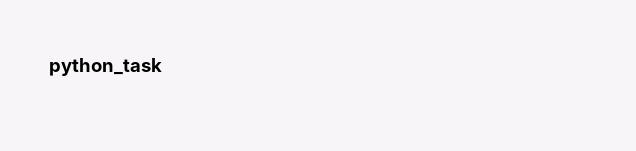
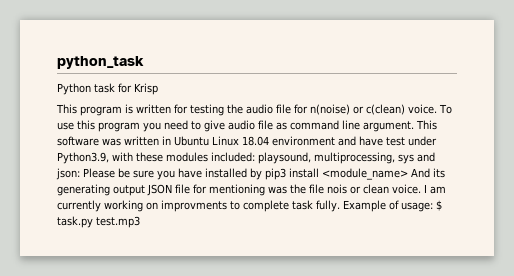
+ Python task for Krisp
+ This program is written for testing the audio file for n(noise) or c(clean) voice. To use this program you need to give audio file as command line argument. This software was written in Ubuntu Linux 18.04 environment and have test under Python3.9, with these modules included: playsound, multiprocessing, sys and json: Please be sure you have installed by pip3 install <module_name> And its generating output JSON file for mentioning was the file nois or clean voice. I am currently working on improvments to complete task fully. Example of usage: $ task.py test.mp3

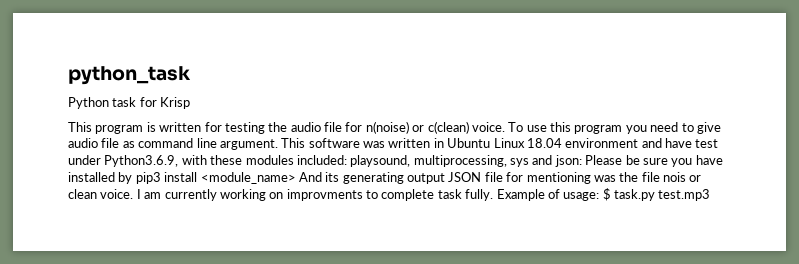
- This software was written in Ubuntu Linux 18.04 environment and have test under Python3.9, with these modules included: playsound, multiprocessing, sys and json: Please be sure you have installed by pip3 install <module_name> And its generating output JSON file for mentioning was the file nois or clean voice.
+ This software was written in Ubuntu Linux 18.04 environment and have test under Python3.6.9, with these modules included: playsound, multiprocessing, sys and json: Please be sure you have installed by pip3 install <module_name> And its generating output JSON file for mentioning was the file nois or clean voice.

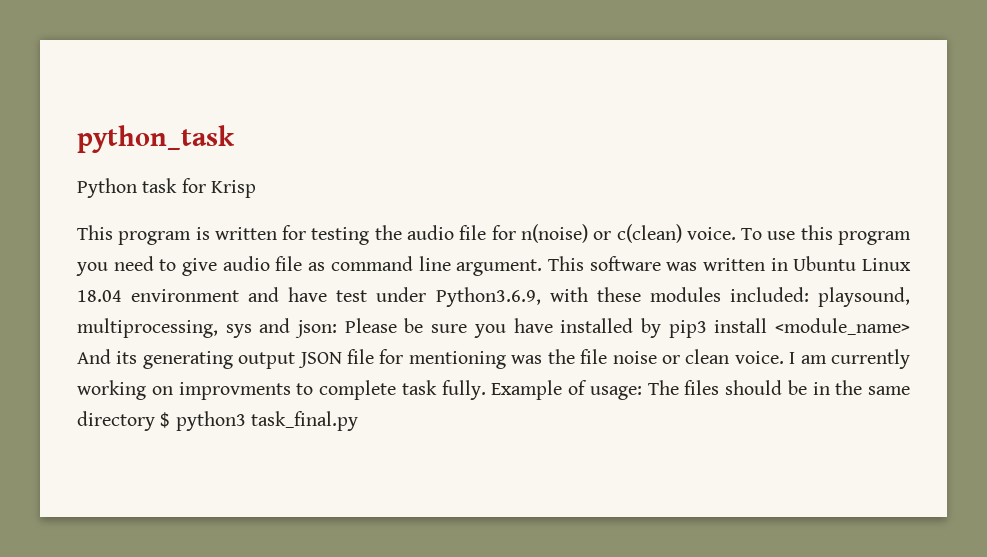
- This software was written in Ubuntu Linux 18.04 environment and have test under Python3.6.9, with these modules included: playsound, multiprocessing, sys and json: Please be sure you have installed by pip3 install <module_name> And its generating output JSON file for mentioning was the file nois or clean voice.
+ This software was written in Ubuntu Linux 18.04 environment and have test under Python3.6.9, with these modules included: playsound, multiprocessing, sys and json: Please be sure you have installed by pip3 install <module_name> And its generating output JSON file for mentioning was the file noise or clean voice.
- Example of usage: $ task.py test.mp3
+ Example of usage: The files should be in the same directory $ python3 task_final.py

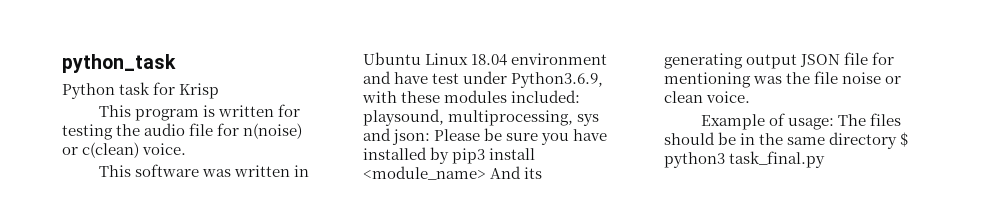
- This program is written for testing the audio file for n(noise) or c(clean) voice. To use this program you need to give audio file as command line argument. This software was written in Ubuntu Linux 18.04 environment and have test under Python3.6.9, with these modules included:
+ This program is written for testing the audio file for n(noise) or c(clean) voice.
+ This software was written in Ubuntu Linux 18.04 environment and have test under Python3.6.9, with these modules included:
- Please be sure you have installed by pip3 install <module_name> And its generating output JSON file for mentioning was the file noise or clean voice. I am currently working on improvments to complete task fully. Example of usage:
+ Please be sure you have installed by pip3 install <module_name> And its generating output JSON file for mentioning was the file noise or clean voice.
+ Example of usage:

